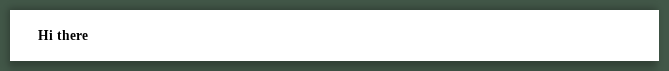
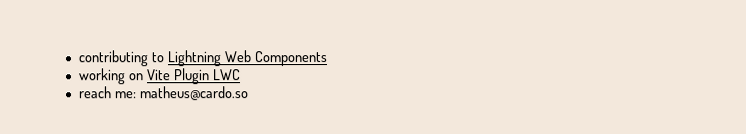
- Hi there
+ contributing to Lightning Web Components
+ working on Vite Plugin LWC
+ reach me: matheus@cardo.so

